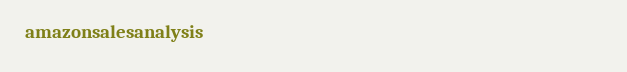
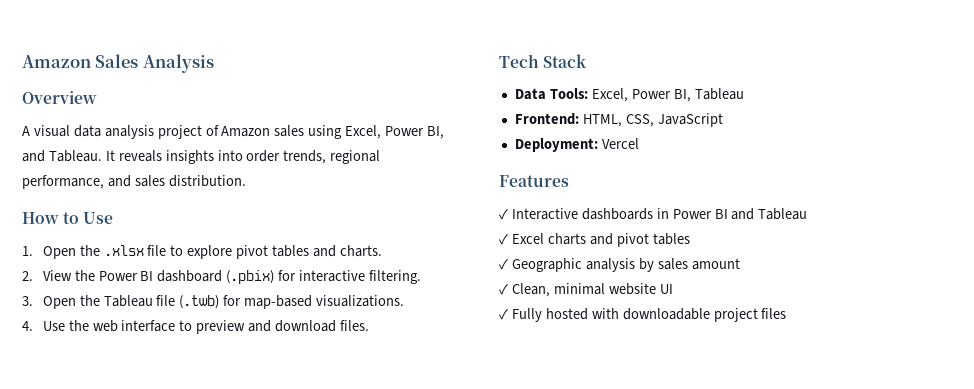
- amazonsalesanalysis
+ Amazon Sales Analysis
+ Overview
+ A visual data analysis project of Amazon sales using Excel, Power BI, and Tableau. It reveals insights into order trends, regional performance, and sales distribution.
+ How to Use
+ 1. Open the .xlsx file to explore pivot tables and charts.
+ 2. View the Power BI dashboard (.pbix) for interactive filtering.
+ 3. Open the Tableau file (.twb) for map-based visualizations.
+ 4. Use the web interface to preview and download files.
+ Tech Stack
+ Data Tools: Excel, Power BI, Tableau
+ Frontend: HTML, CSS, JavaScript
+ Deployment: Vercel
+ Features
+ ✓ Interactive dashboards in Power BI and Tableau
+ ✓ Excel charts and pivot tables
+ ✓ Geographic analysis by sales amount
+ ✓ Clean, minimal website UI
+ ✓ Fully hosted with downloadable project files

